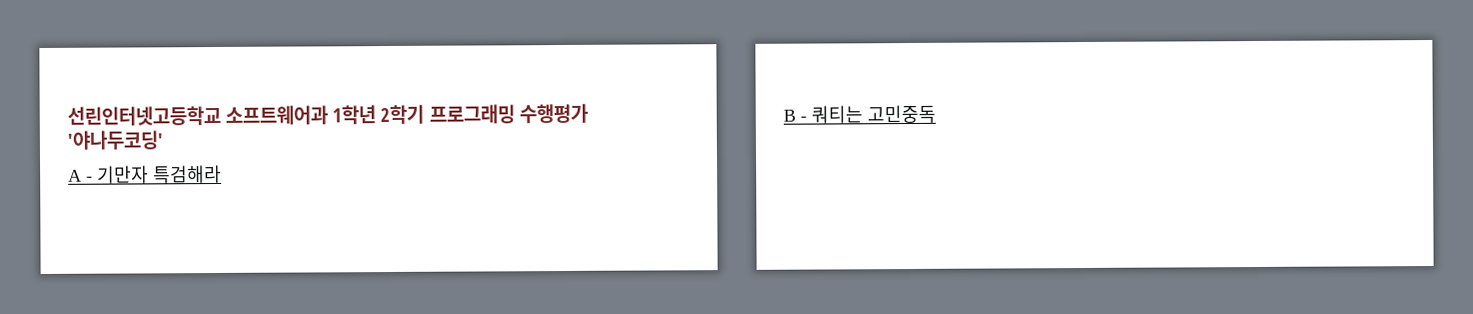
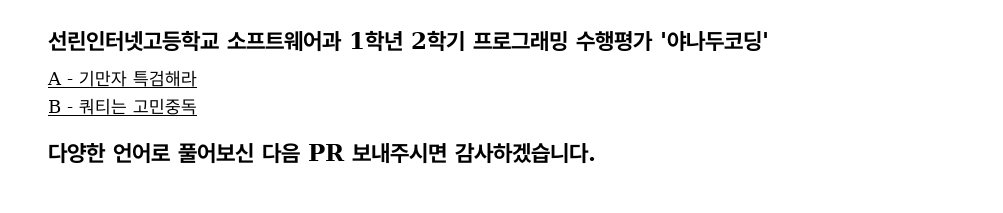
+ 다양한 언어로 풀어보신 다음 PR 보내주시면 감사하겠습니다.

